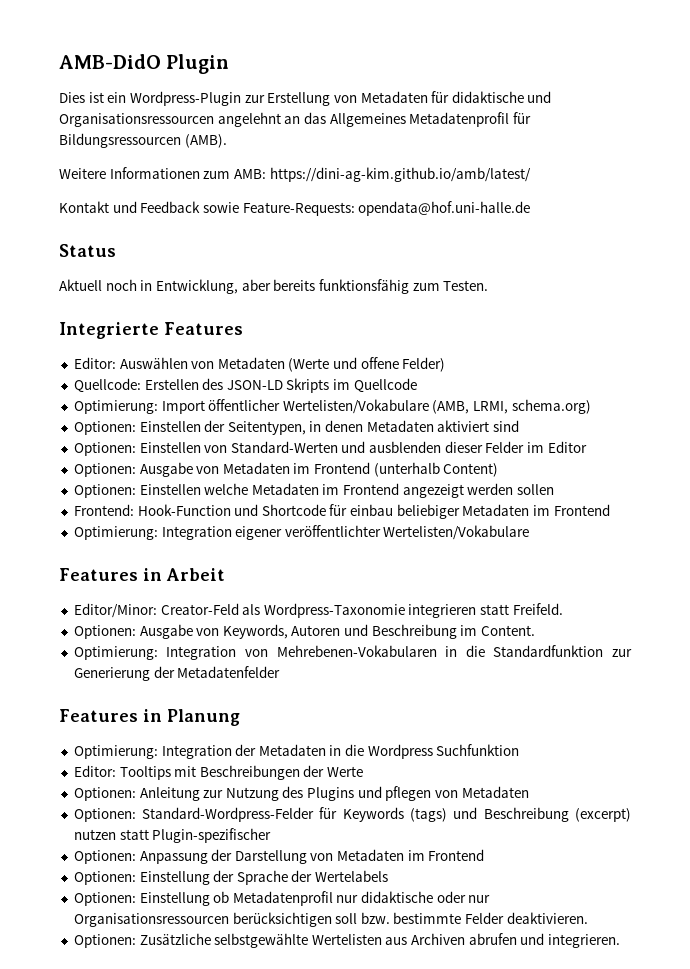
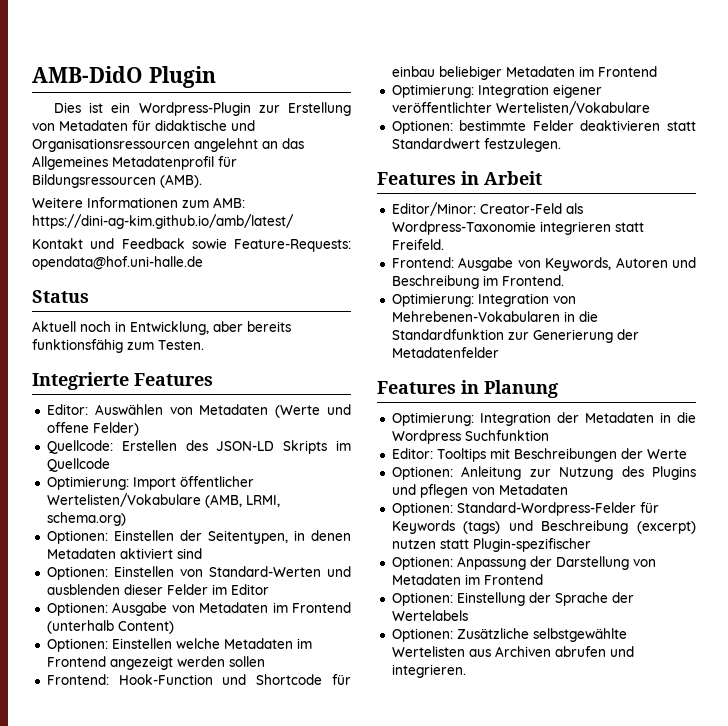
+ Optionen: bestimmte Felder deaktivieren statt Standardwert festzulegen.
- Optionen: Ausgabe von Keywords, Autoren und Beschreibung im Content.
+ Frontend: Ausgabe von Keywords, Autoren und Beschreibung im Frontend.
- Optionen: Einstellung ob Metadatenprofil nur didaktische oder nur Organisationsressourcen berücksichtigen soll bzw. bestimmte Felder deaktivieren.

